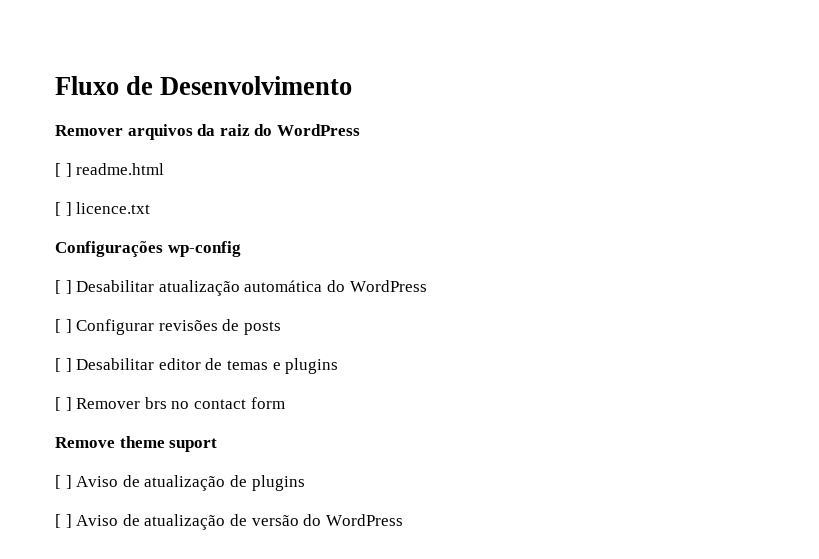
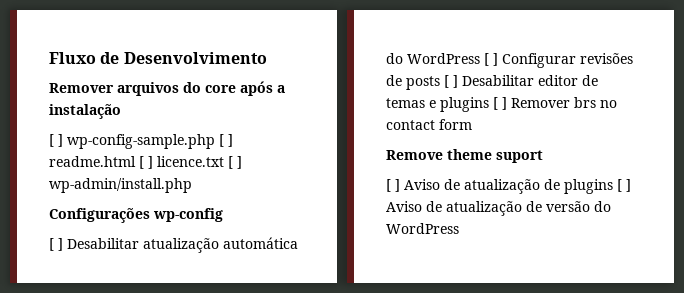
- Remover arquivos da raiz do WordPress
- [ ] readme.html
- [ ] licence.txt
+ Remover arquivos do core após a instalação
+ [ ] wp-config-sample.php [ ] readme.html [ ] licence.txt [ ] wp-admin/install.php
- [ ] Desabilitar atualização automática do WordPress
- [ ] Configurar revisões de posts
- [ ] Desabilitar editor de temas e plugins
- [ ] Remover brs no contact form
+ [ ] Desabilitar atualização automática do WordPress [ ] Configurar revisões de posts [ ] Desabilitar editor de temas e plugins [ ] Remover brs no contact form
- [ ] Aviso de atualização de plugins
- [ ] Aviso de atualização de versão do WordPress
+ [ ] Aviso de atualização de plugins [ ] Aviso de atualização de versão do WordPress

